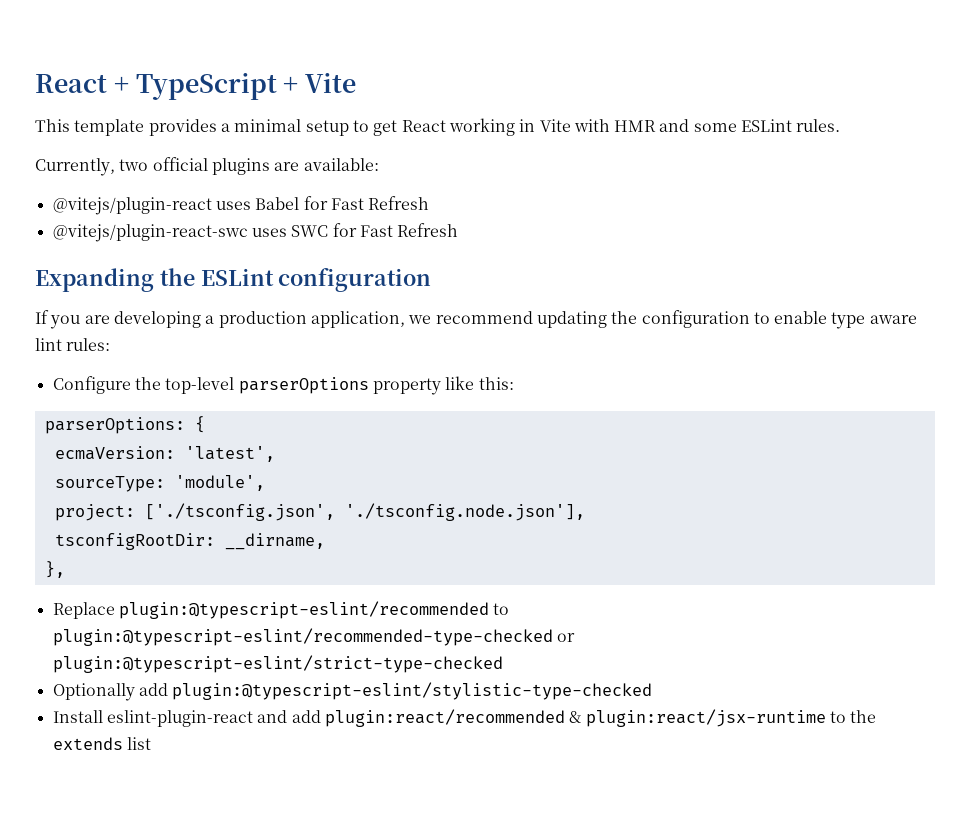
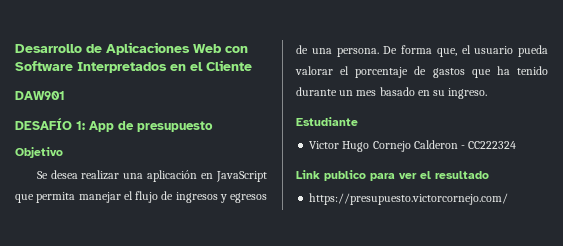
- React + TypeScript + Vite
- This template provides a minimal setup to get React working in Vite with HMR and some ESLint rules.
- Currently, two official plugins are available:
- @vitejs/plugin-react uses Babel for Fast Refresh
- @vitejs/plugin-react-swc uses SWC for Fast Refresh
- Expanding the ESLint configuration
- If you are developing a production application, we recommend updating the configuration to enable type aware lint rules:
- Configure the top-level parserOptions property like this:
- parserOptions: {
- ecmaVersion: 'latest',
- sourceType: 'module',
- project: ['./tsconfig.json', './tsconfig.node.json'],
- tsconfigRootDir: __dirname,
- },
- Replace plugin:@typescript-eslint/recommended to plugin:@typescript-eslint/recommended-type-checked or plugin:@typescript-eslint/strict-type-checked
- Optionally add plugin:@typescript-eslint/stylistic-type-checked
- Install eslint-plugin-react and add plugin:react/recommended & plugin:react/jsx-runtime to the extends list
+ Desarrollo de Aplicaciones Web con Software Interpretados en el Cliente
+ DAW901
+ DESAFÍO 1: App de presupuesto
+ Objetivo
+ Se desea realizar una aplicación en JavaScript que permita manejar el flujo de ingresos y egresos de una persona. De forma que, el usuario pueda valorar el porcentaje de gastos que ha tenido durante un mes basado en su ingreso.
+ Estudiante
+ Victor Hugo Cornejo Calderon - CC222324
+ Link publico para ver el resultado
+ https://presupuesto.victorcornejo.com/

